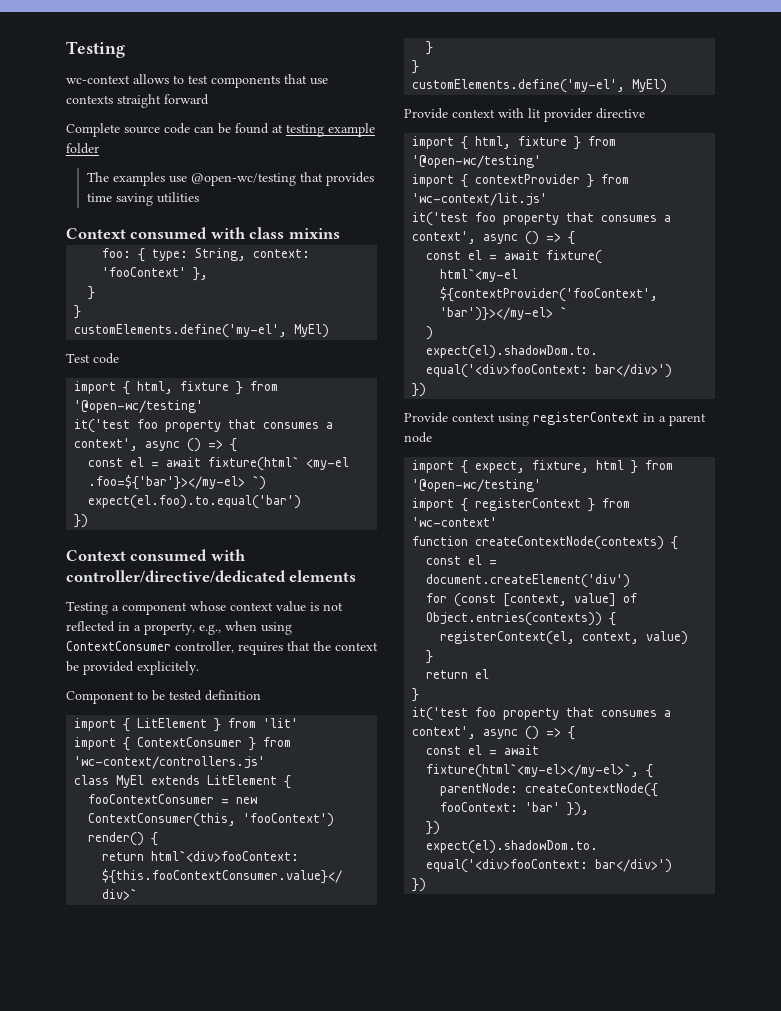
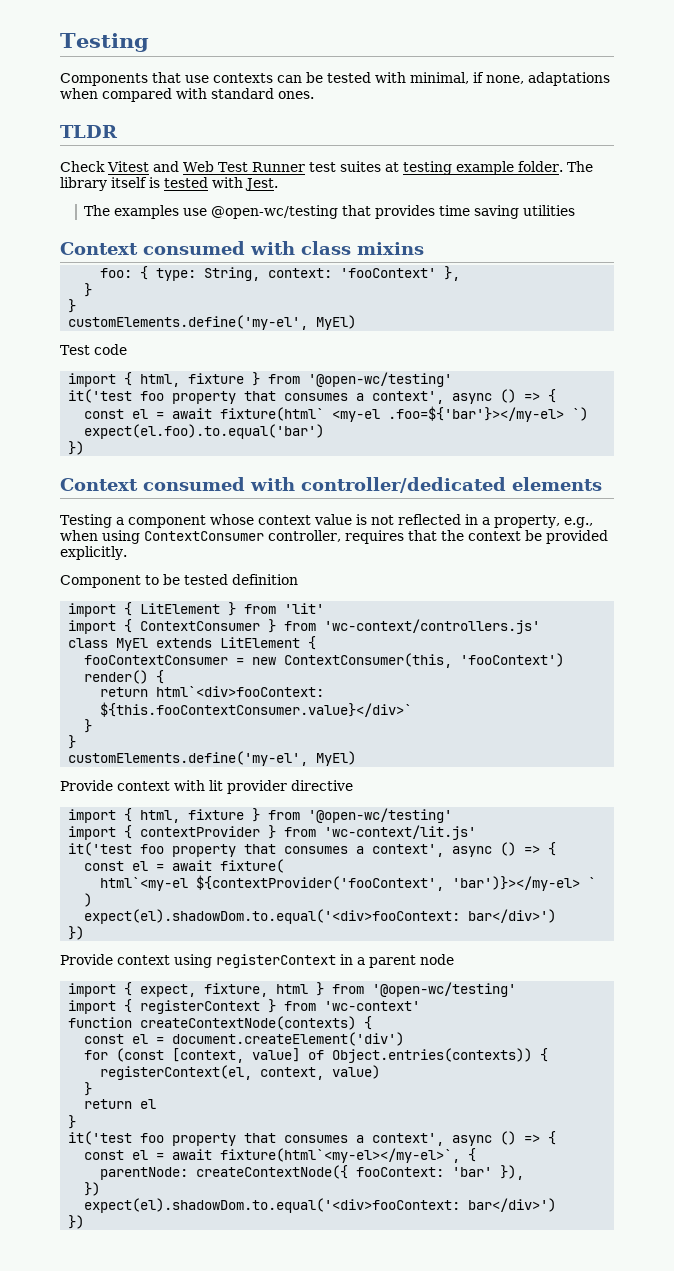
- wc-context allows to test components that use contexts straight forward
- Complete source code can be found at testing example folder
+ Components that use contexts can be tested with minimal, if none, adaptations when compared with standard ones.
+ TLDR
+ Check Vitest and Web Test Runner test suites at testing example folder. The library itself is tested with Jest.
- Context consumed with controller/directive/dedicated elements
+ Context consumed with controller/dedicated elements
- Testing a component whose context value is not reflected in a property, e.g., when using ContextConsumer controller, requires that the context be provided explicitely.
+ Testing a component whose context value is not reflected in a property, e.g., when using ContextConsumer controller, requires that the context be provided explicitly.

